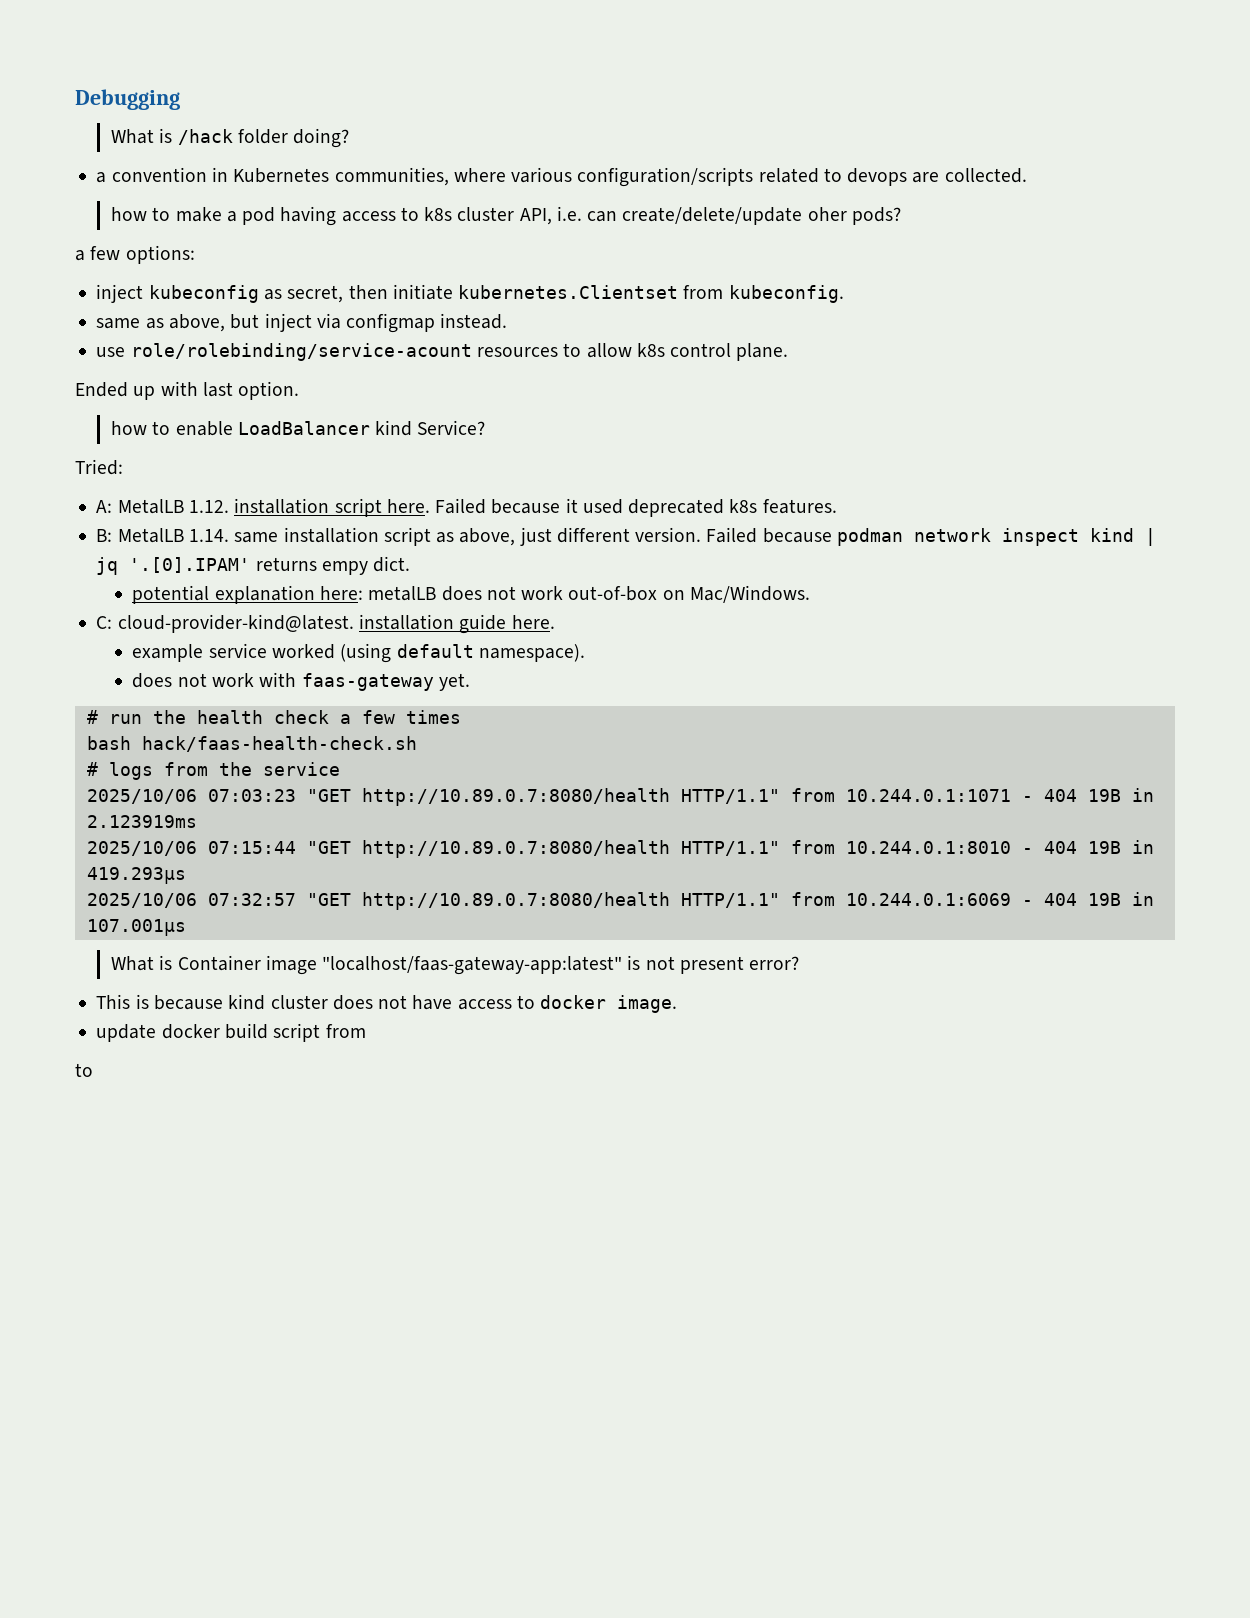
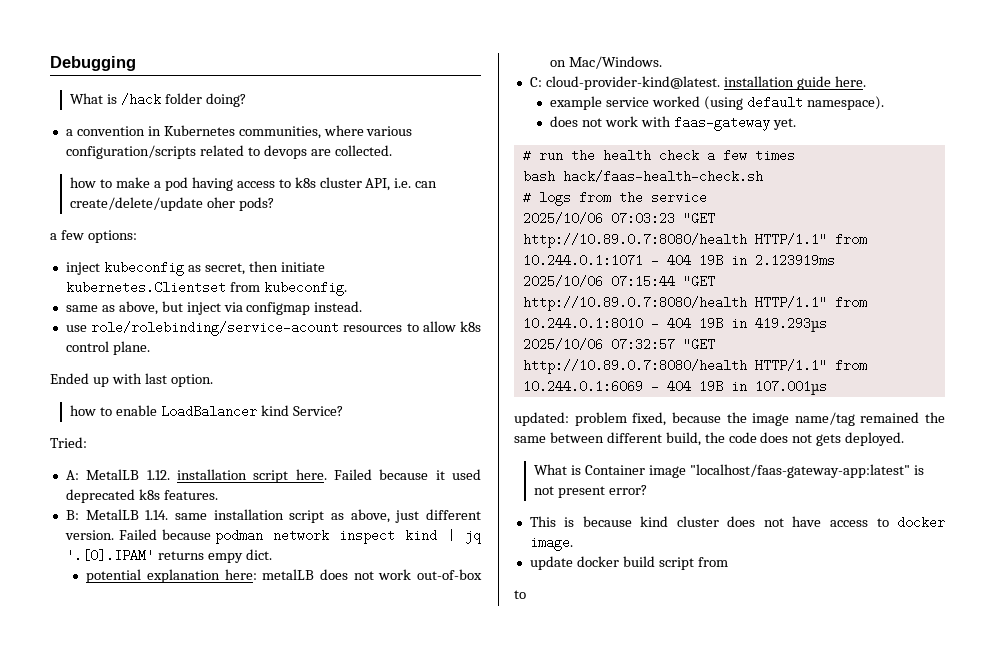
+ updated: problem fixed, because the image name/tag remained the same between different build, the code does not gets deployed.

